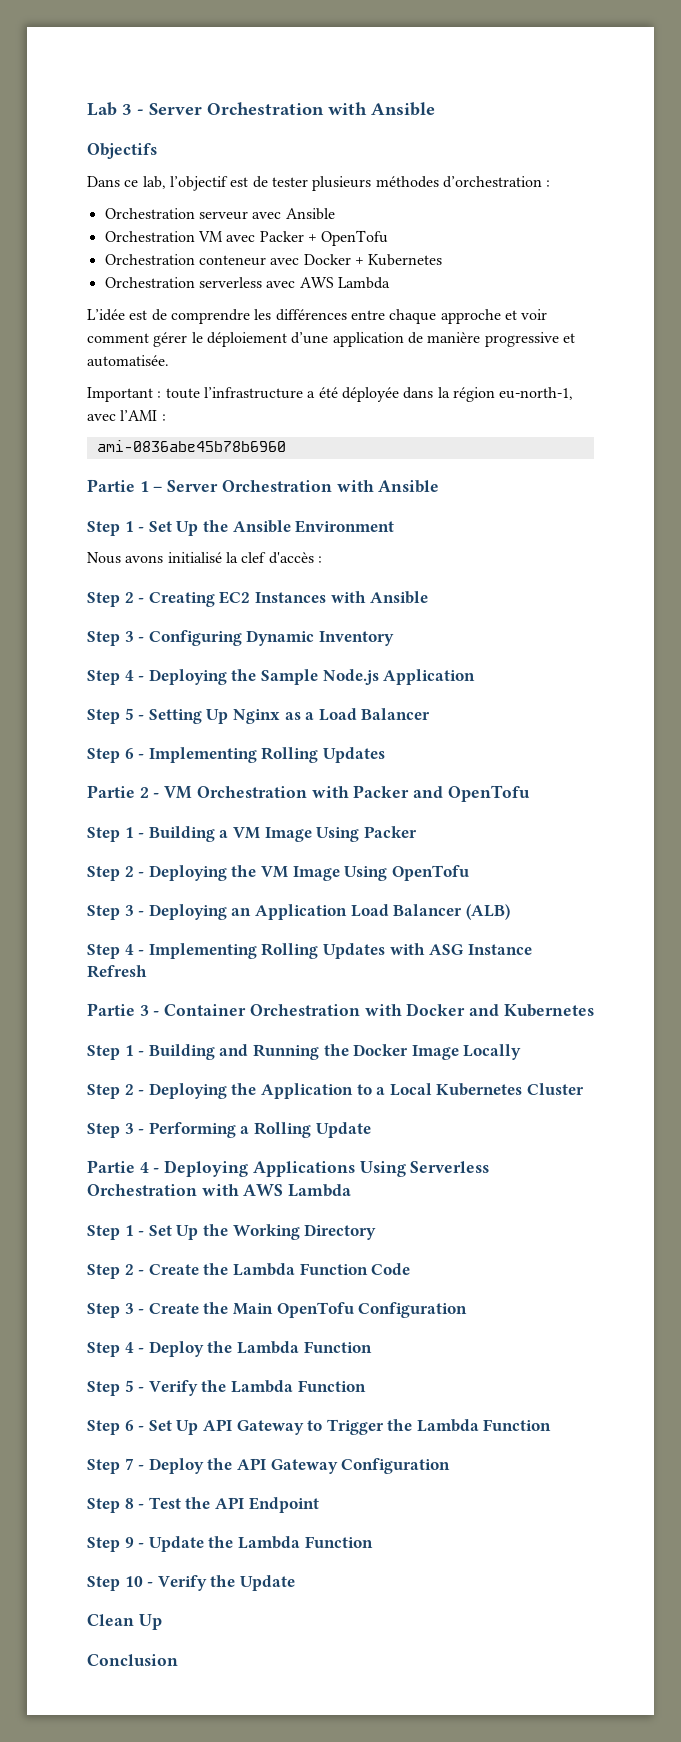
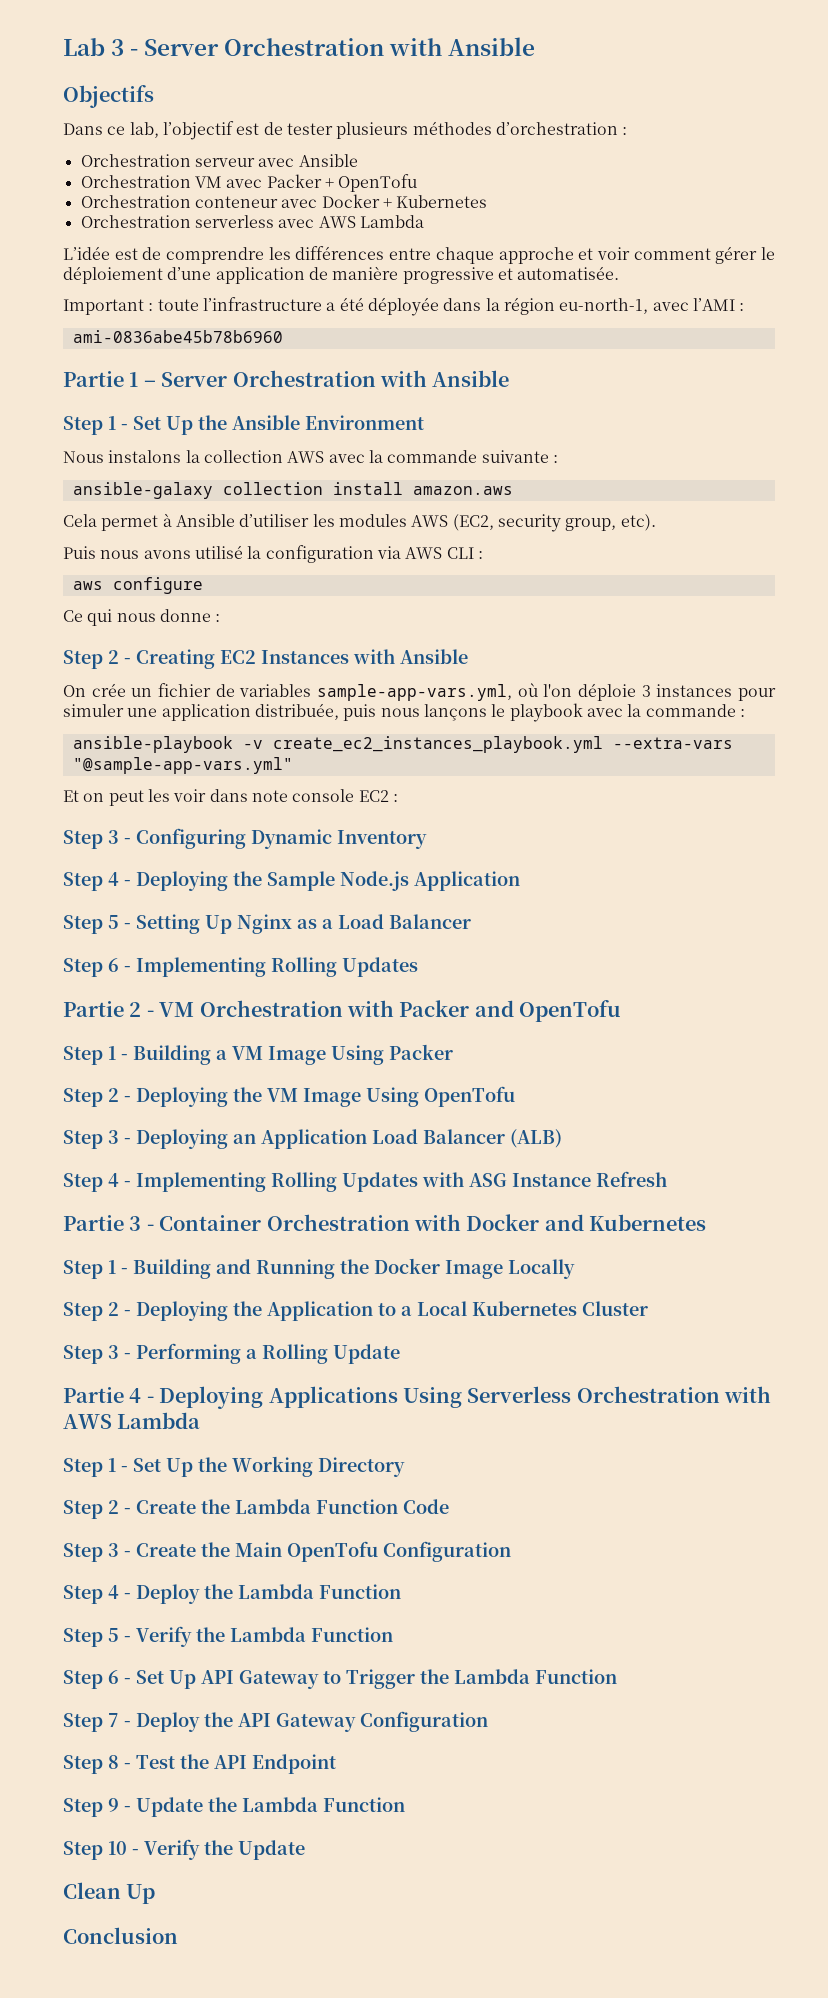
- Nous avons initialisé la clef d'accès :
+ Nous instalons la collection AWS avec la commande suivante :
+ ansible-galaxy collection install amazon.aws
+ Cela permet à Ansible d’utiliser les modules AWS (EC2, security group, etc).
+ Puis nous avons utilisé la configuration via AWS CLI :
+ aws configure
+ Ce qui nous donne :
+ On crée un fichier de variables sample-app-vars.yml, où l'on déploie 3 instances pour simuler une application distribuée, puis nous lançons le playbook avec la commande :
+ ansible-playbook -v create_ec2_instances_playbook.yml --extra-vars "@sample-app-vars.yml"
+ Et on peut les voir dans note console EC2 :

